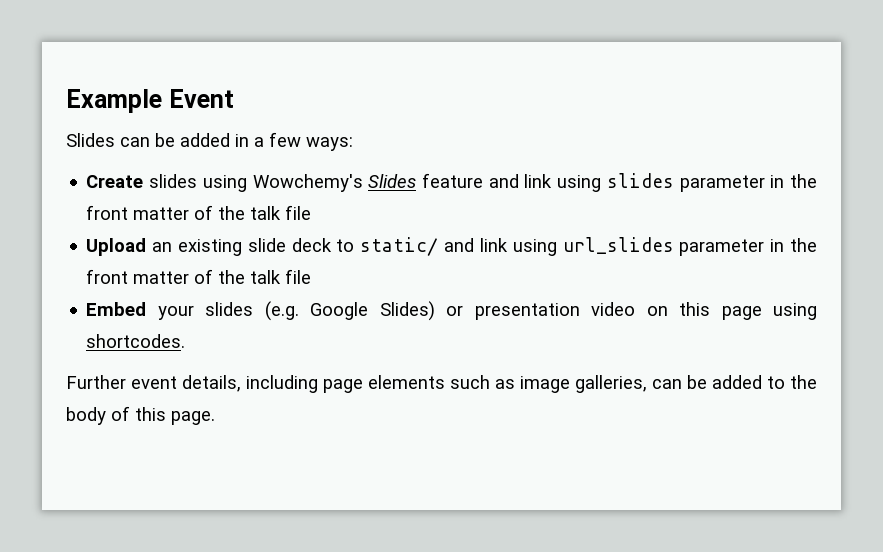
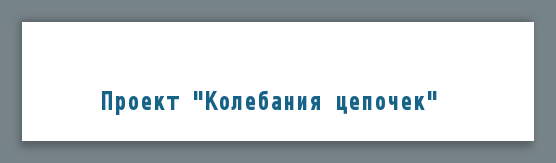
- Example Event
- Slides can be added in a few ways:
- Create slides using Wowchemy's Slides feature and link using slides parameter in the front matter of the talk file
- Upload an existing slide deck to static/ and link using url_slides parameter in the front matter of the talk file
- Embed your slides (e.g. Google Slides) or presentation video on this page using shortcodes.
- Further event details, including page elements such as image galleries, can be added to the body of this page.
+ Проект "Колебания цепочек"

